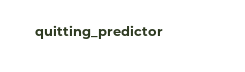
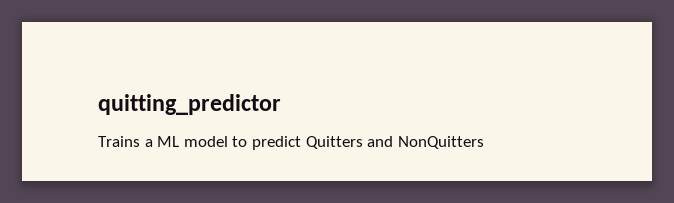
+ Trains a ML model to predict Quitters and NonQuitters

